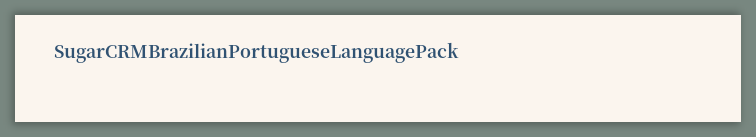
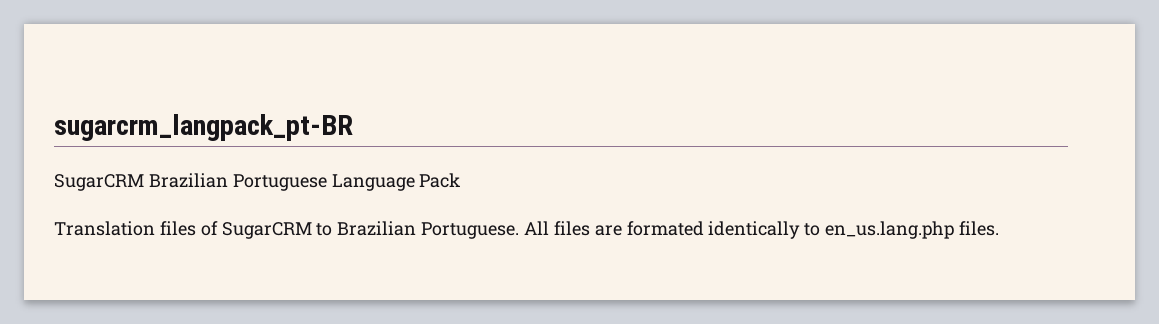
- SugarCRMBrazilianPortugueseLanguagePack
+ sugarcrm_langpack_pt-BR
+ SugarCRM Brazilian Portuguese Language Pack
+ Translation files of SugarCRM to Brazilian Portuguese. All files are formated identically to en_us.lang.php files.

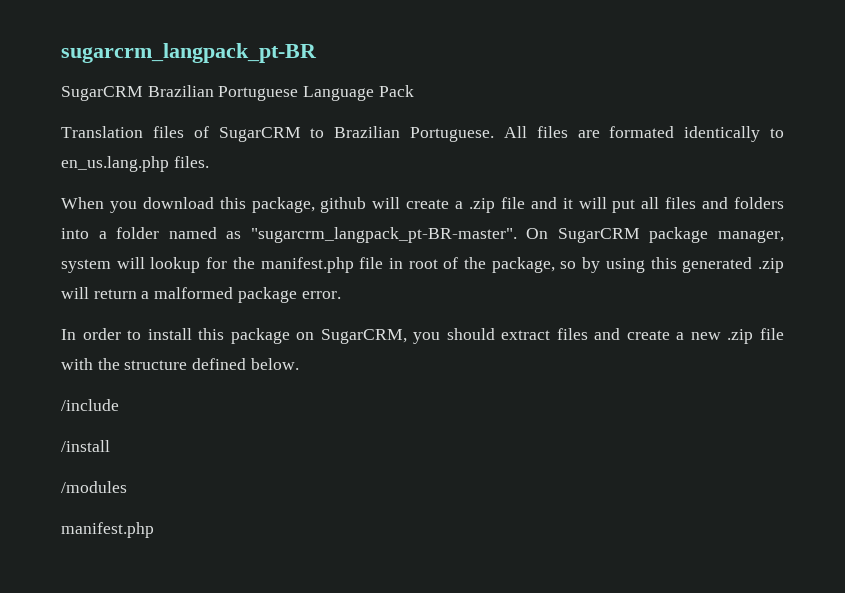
+ When you download this package, github will create a .zip file and it will put all files and folders into a folder named as "sugarcrm_langpack_pt-BR-master". On SugarCRM package manager, system will lookup for the manifest.php file in root of the package, so by using this generated .zip will return a malformed package error.
+ In order to install this package on SugarCRM, you should extract files and create a new .zip file with the structure defined below.
+ /include
+ /install
+ /modules
+ manifest.php

